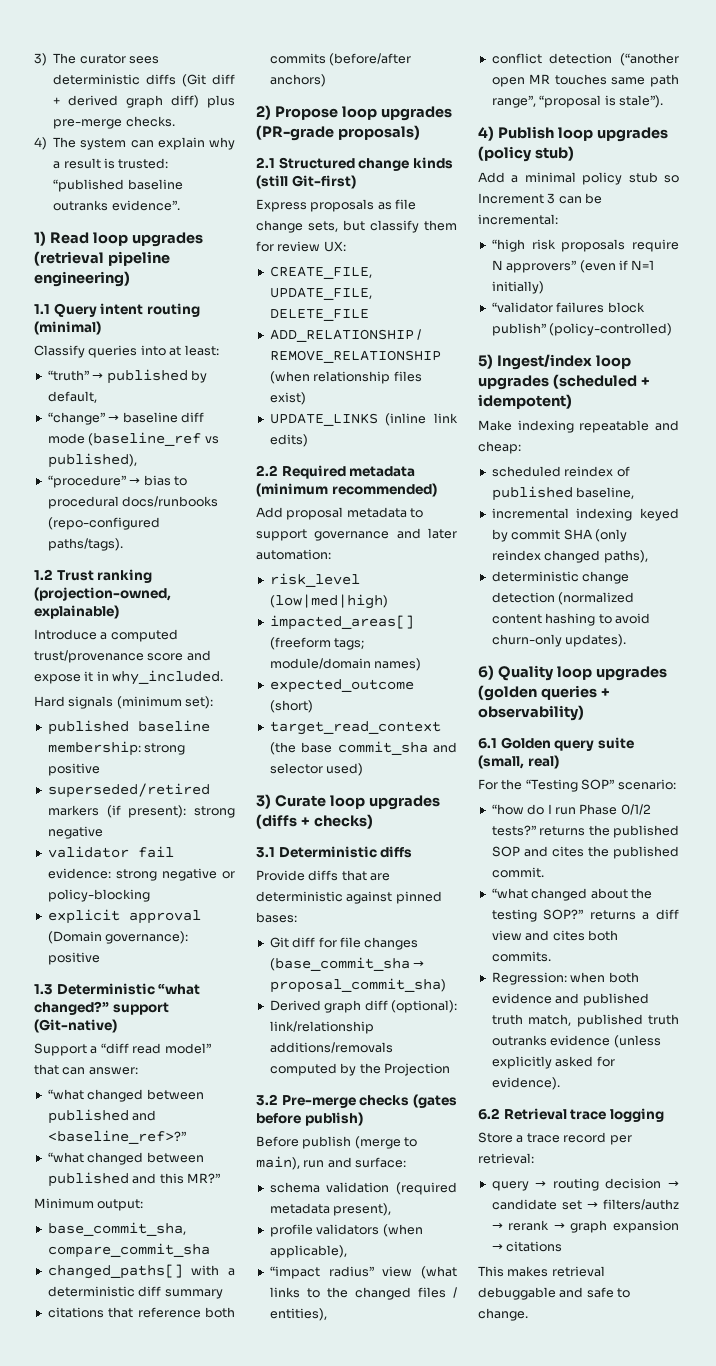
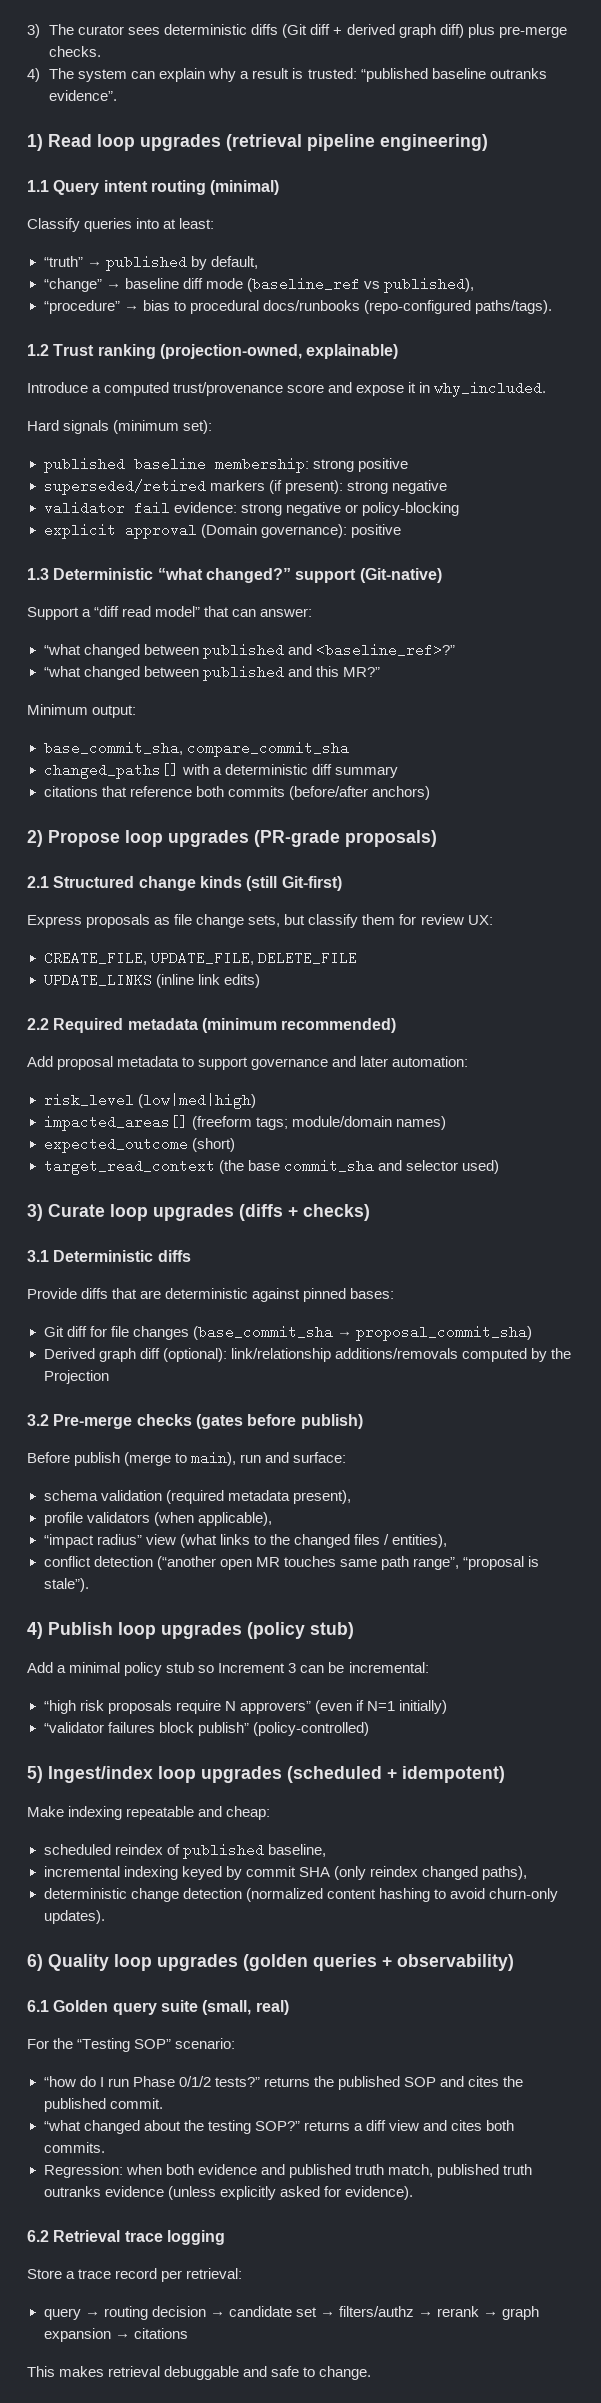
- ADD_RELATIONSHIP / REMOVE_RELATIONSHIP (when relationship files exist)

